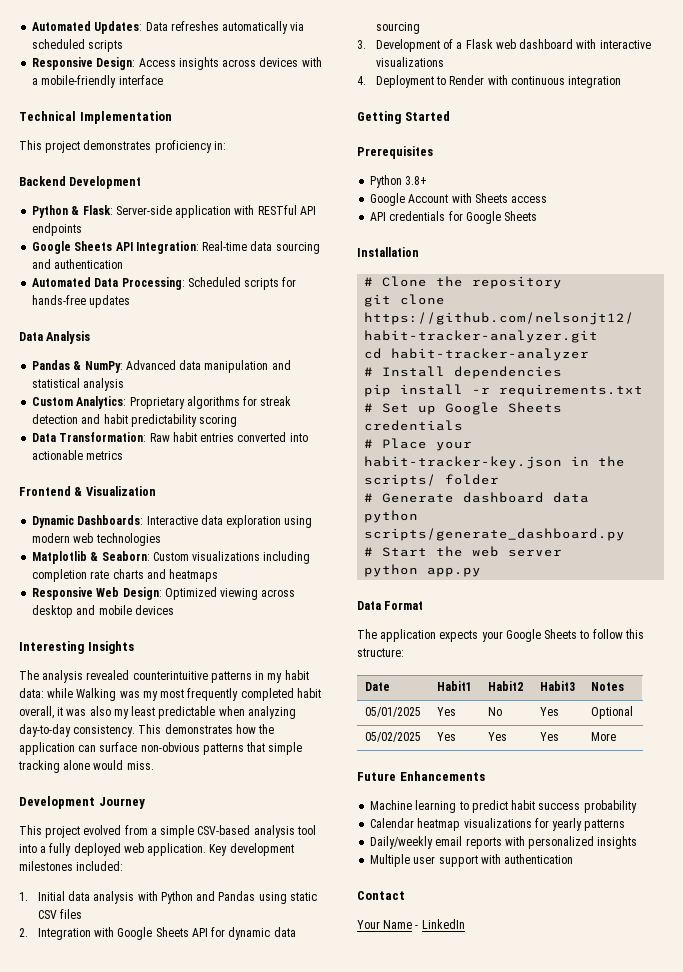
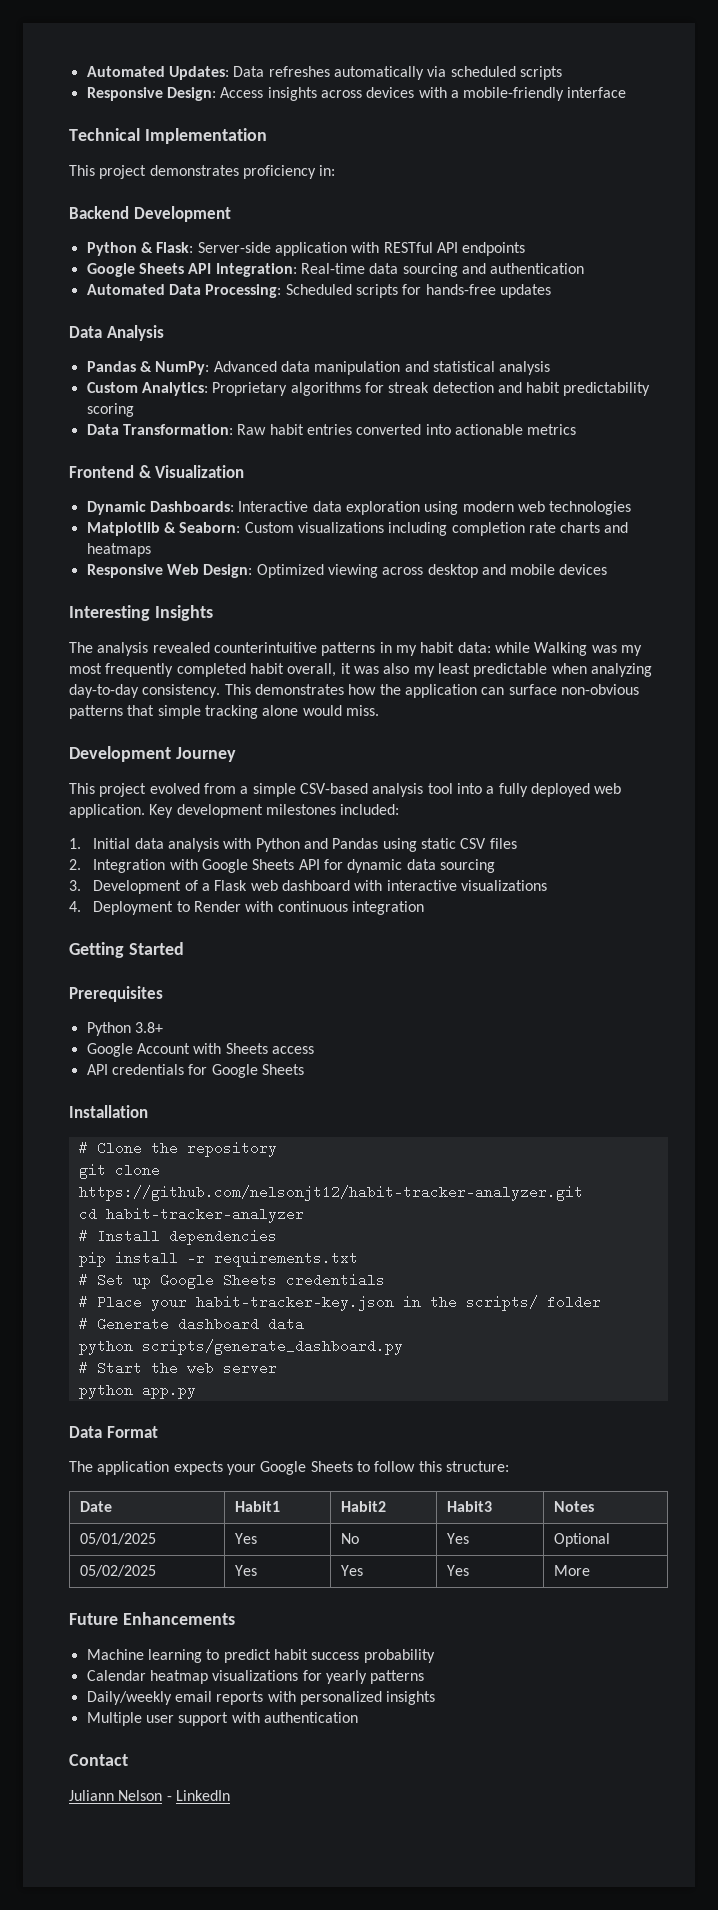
- Your Name - LinkedIn
+ Juliann Nelson - LinkedIn

